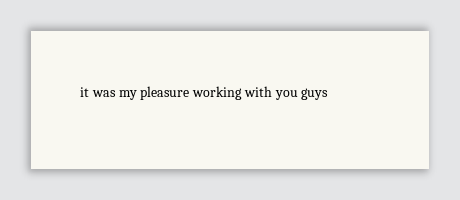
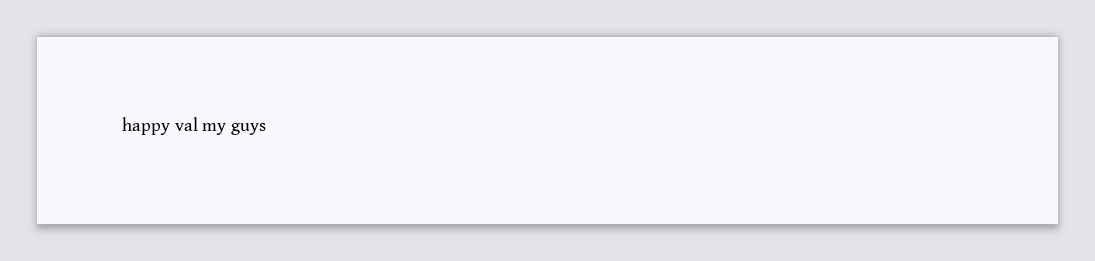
- it was my pleasure working with you guys
+ happy val my guys

